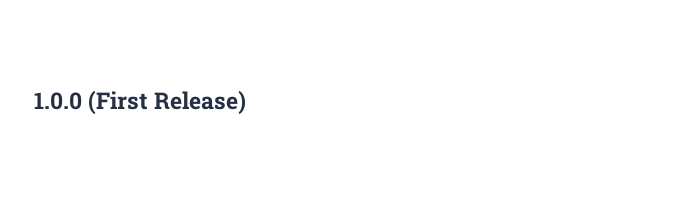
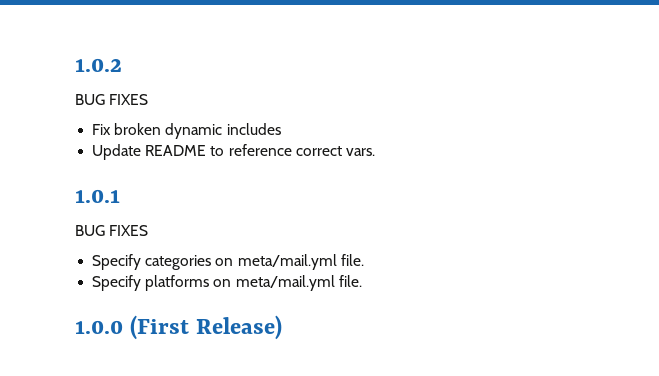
+ 1.0.2
+ BUG FIXES
+ Fix broken dynamic includes
+ Update README to reference correct vars.
+ 1.0.1
+ BUG FIXES
+ Specify categories on meta/mail.yml file.
+ Specify platforms on meta/mail.yml file.

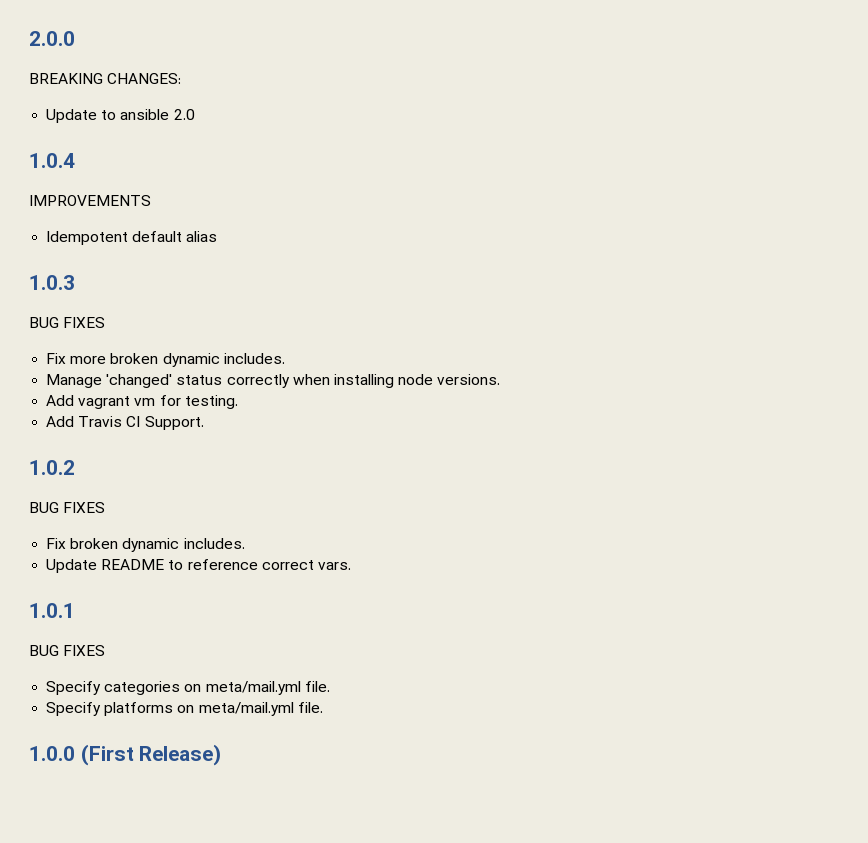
+ 2.0.0
+ BREAKING CHANGES:
+ Update to ansible 2.0
+ 1.0.4
+ IMPROVEMENTS
+ Idempotent default alias
+ 1.0.3
+ BUG FIXES
+ Fix more broken dynamic includes.
+ Manage 'changed' status correctly when installing node versions.
+ Add vagrant vm for testing.
+ Add Travis CI Support.
- Fix broken dynamic includes
+ Fix broken dynamic includes.

